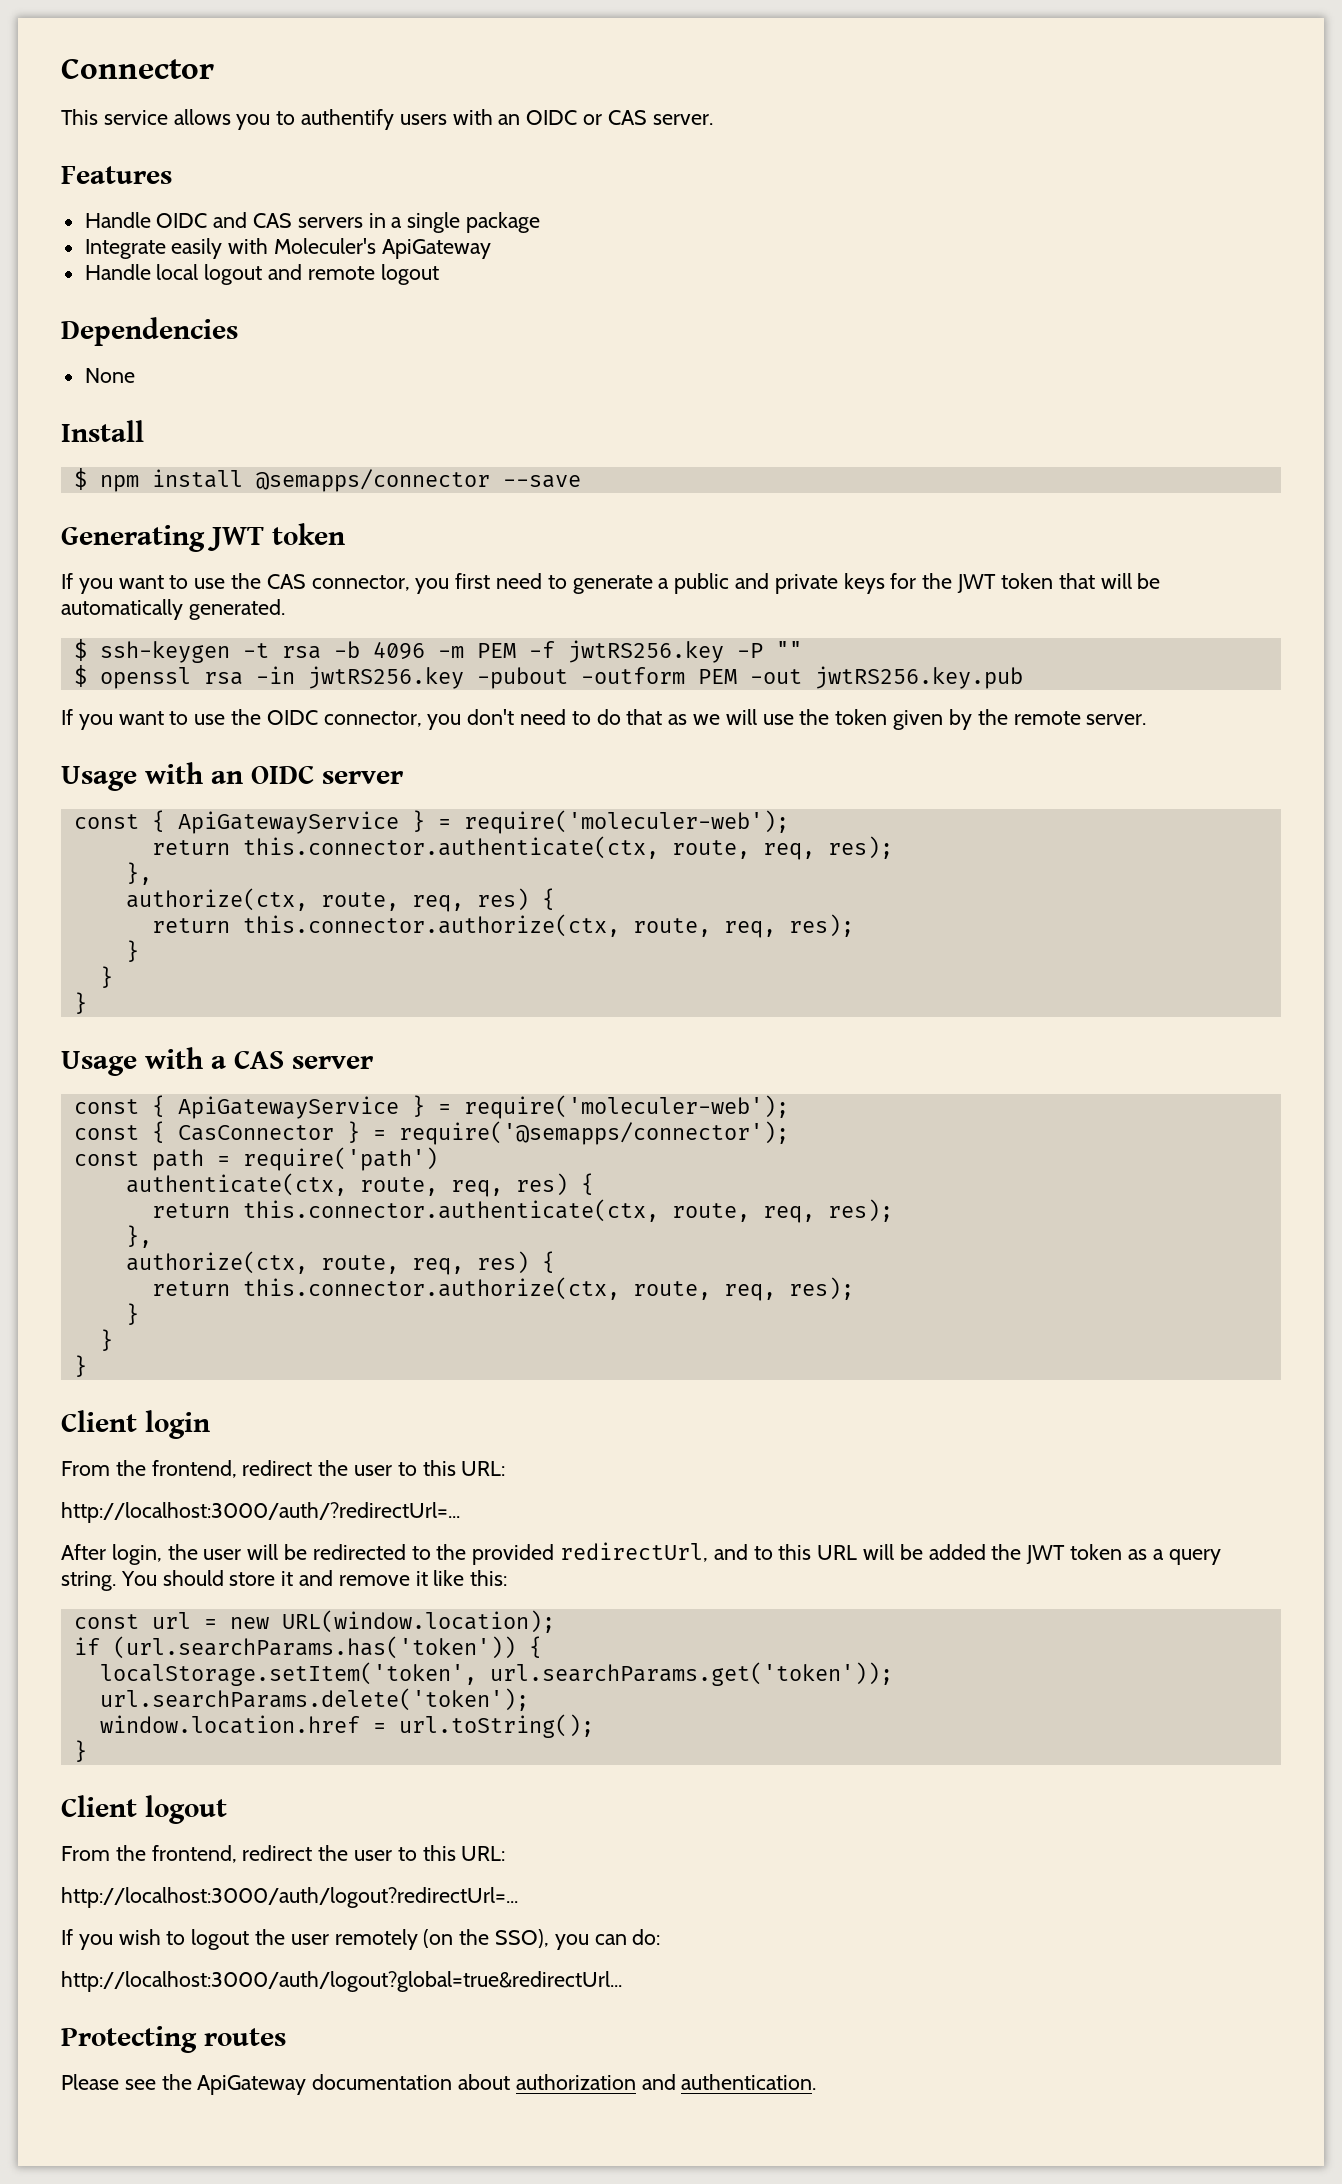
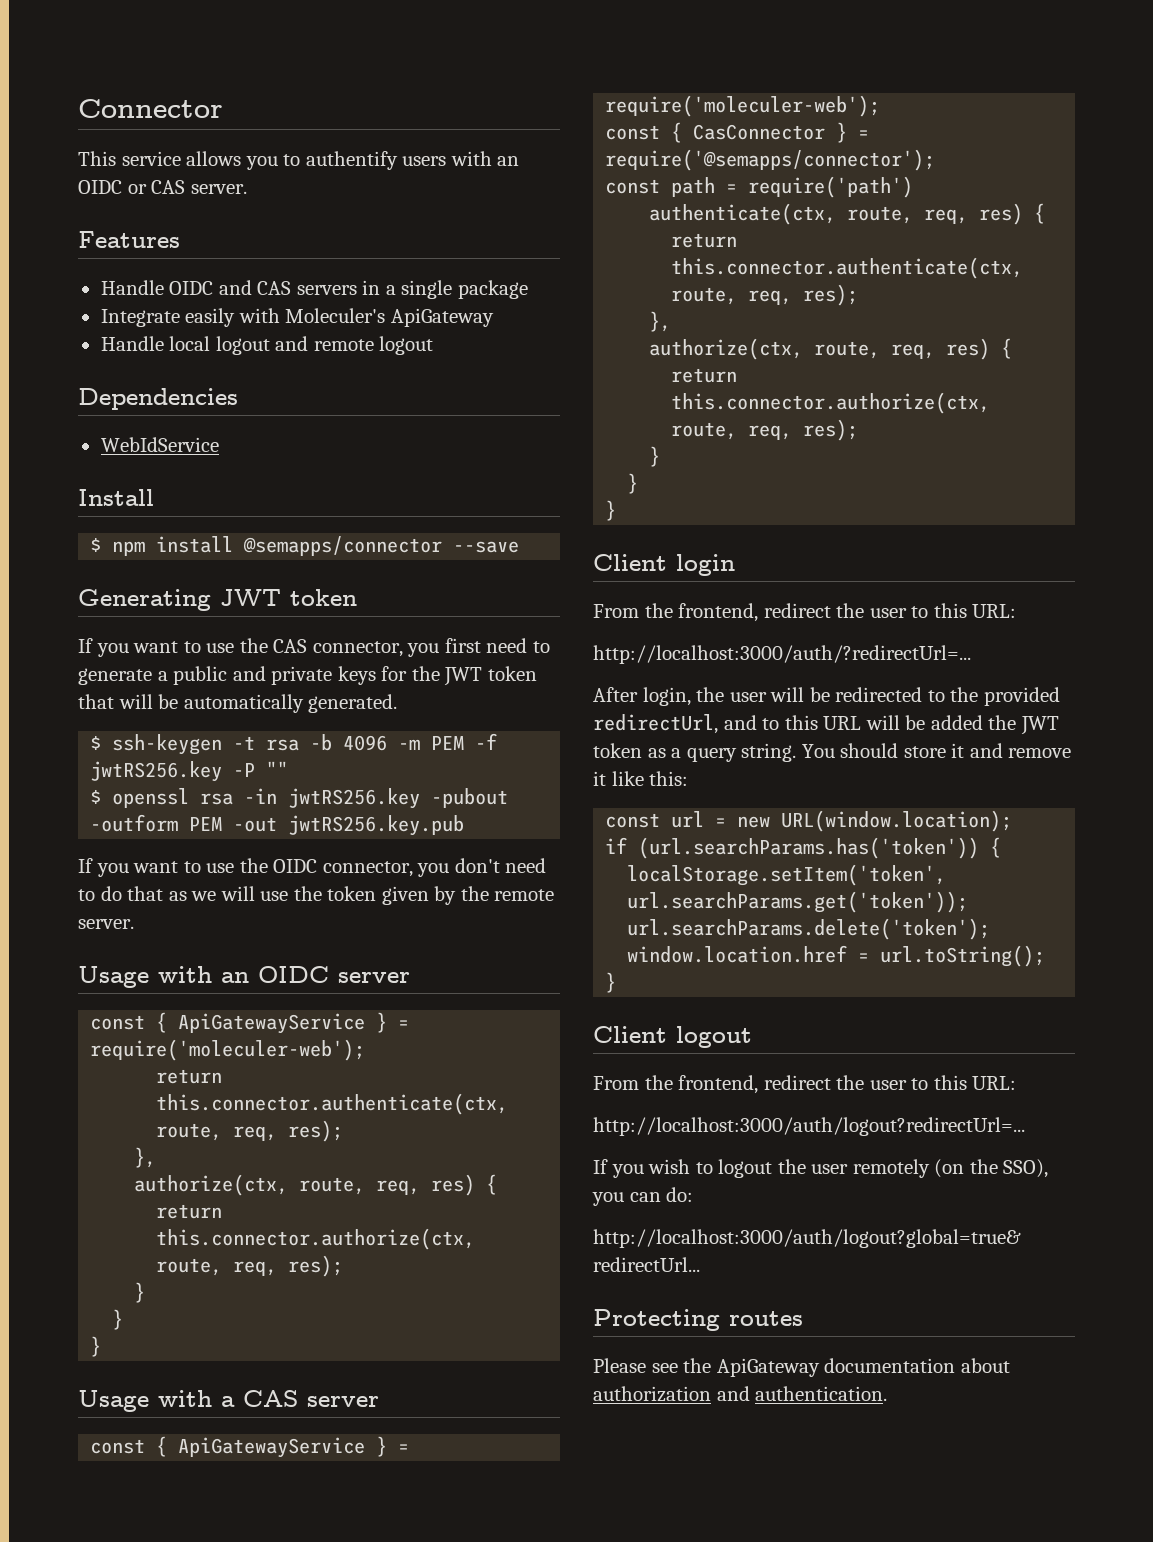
- None
+ WebIdService

